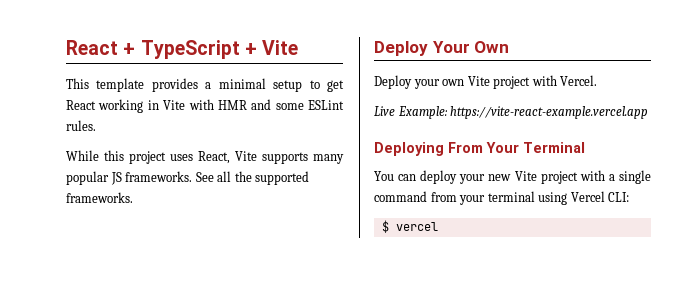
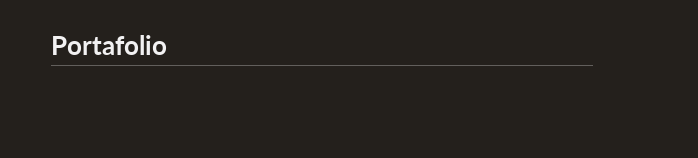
- React + TypeScript + Vite
- This template provides a minimal setup to get React working in Vite with HMR and some ESLint rules.
- While this project uses React, Vite supports many popular JS frameworks. See all the supported frameworks.
- Deploy Your Own
- Deploy your own Vite project with Vercel.
- Live Example: https://vite-react-example.vercel.app
- Deploying From Your Terminal
- You can deploy your new Vite project with a single command from your terminal using Vercel CLI:
- $ vercel
+ Portafolio

